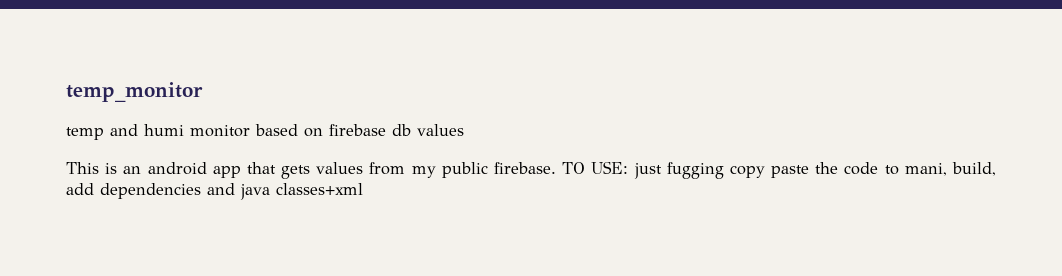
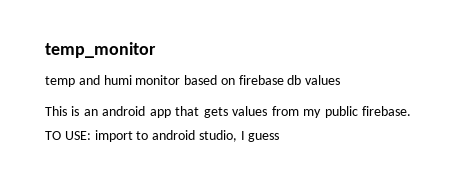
- TO USE: just fugging copy paste the code to mani, build, add dependencies and java classes+xml
+ TO USE: import to android studio, I guess

